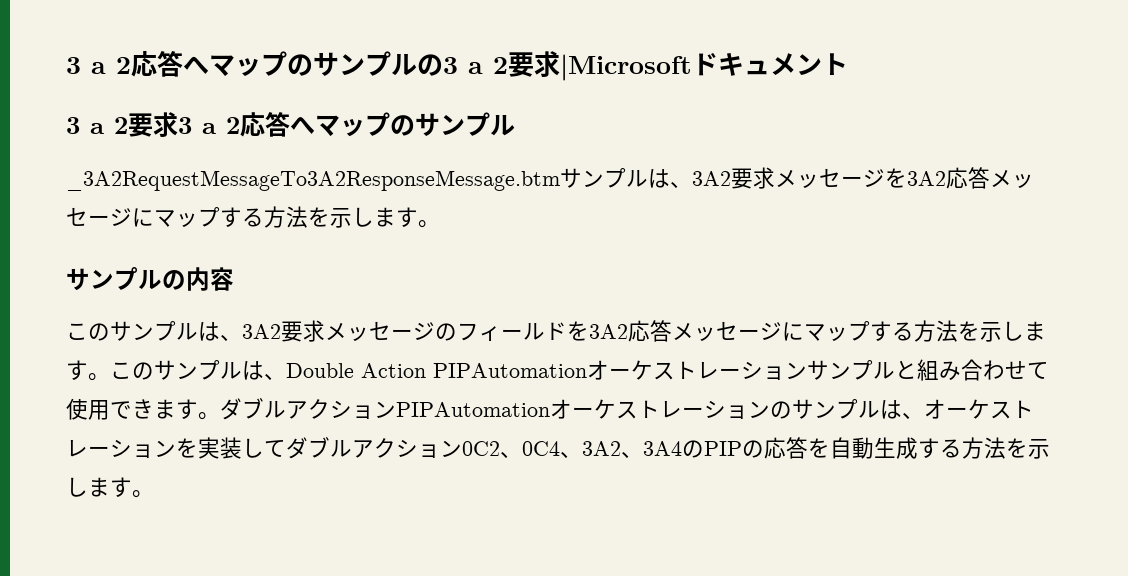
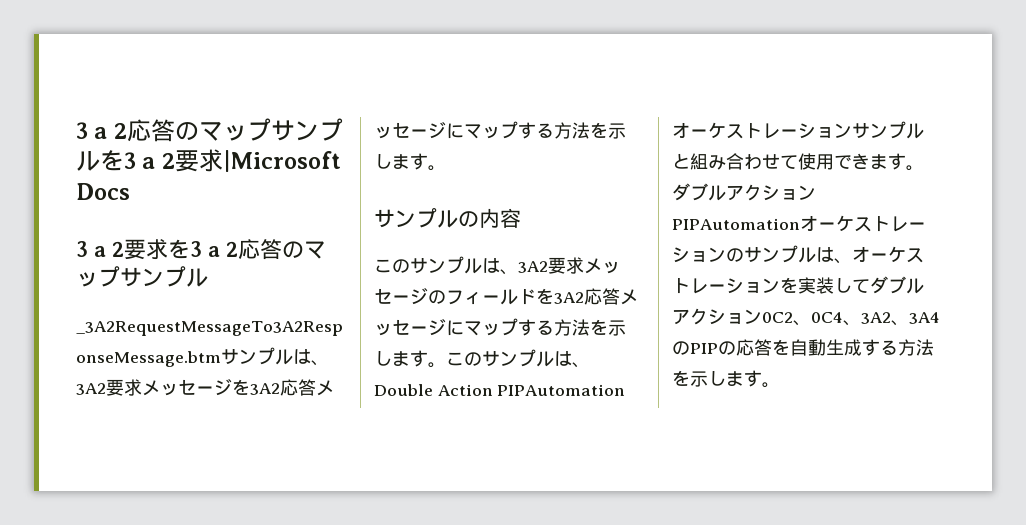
- 3 a 2応答へマップのサンプルの3 a 2要求|Microsoftドキュメント
- 3 a 2要求3 a 2応答へマップのサンプル
+ 3 a 2応答のマップサンプルを3 a 2要求|Microsoft Docs
+ 3 a 2要求を3 a 2応答のマップサンプル

